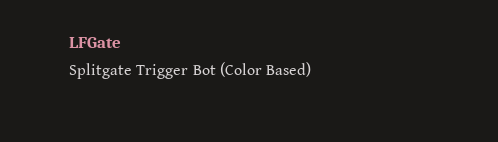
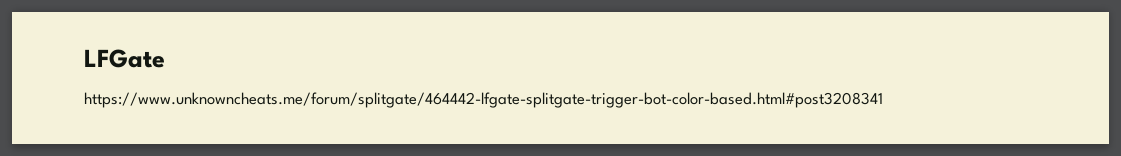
- Splitgate Trigger Bot (Color Based)
+ https://www.unknowncheats.me/forum/splitgate/464442-lfgate-splitgate-trigger-bot-color-based.html#post3208341

